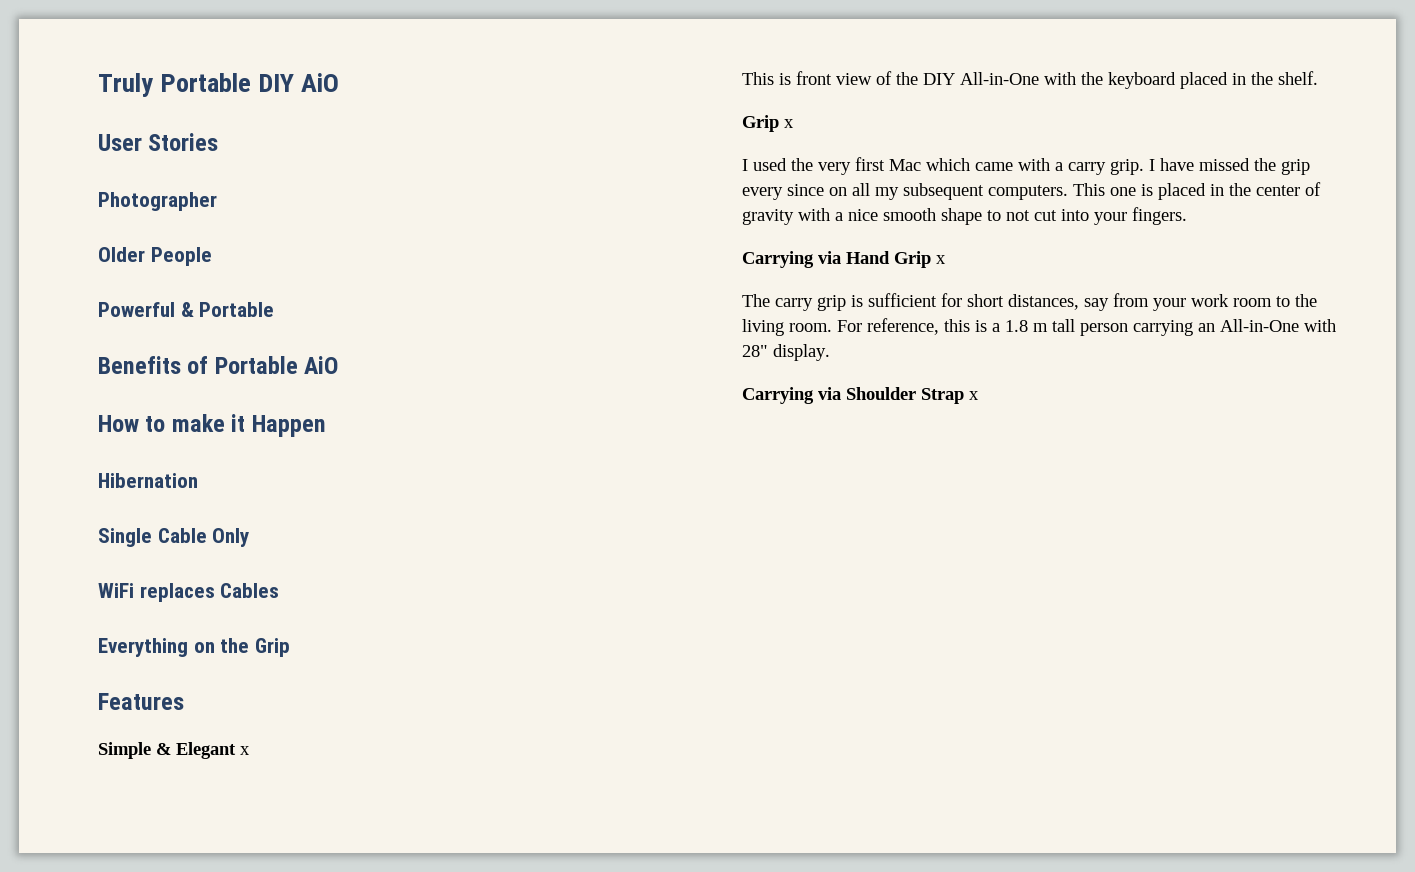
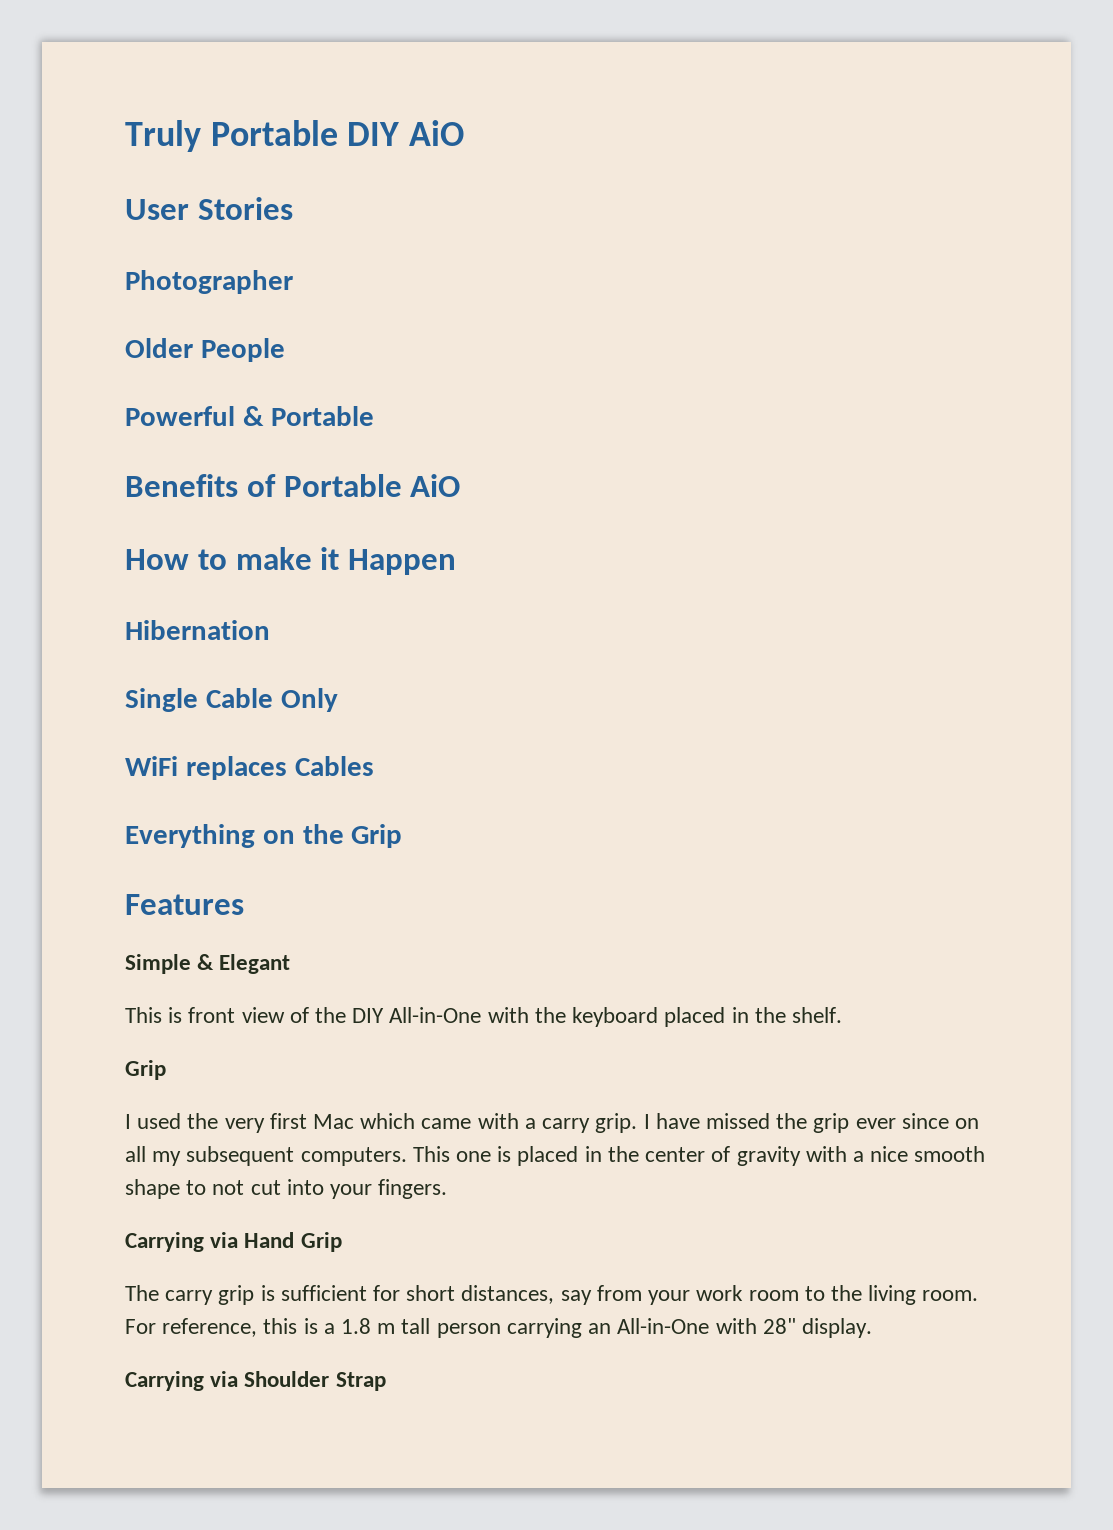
- Simple & Elegant x
+ Simple & Elegant
  This is front view of the DIY All-in-One with the keyboard placed in the shelf.
- Grip x
+ Grip
- I have missed the grip every since on all my subsequent computers.
+ I have missed the grip ever since on all my subsequent computers.
- Carrying via Hand Grip x
+ Carrying via Hand Grip
- Carrying via Shoulder Strap x
+ Carrying via Shoulder Strap

